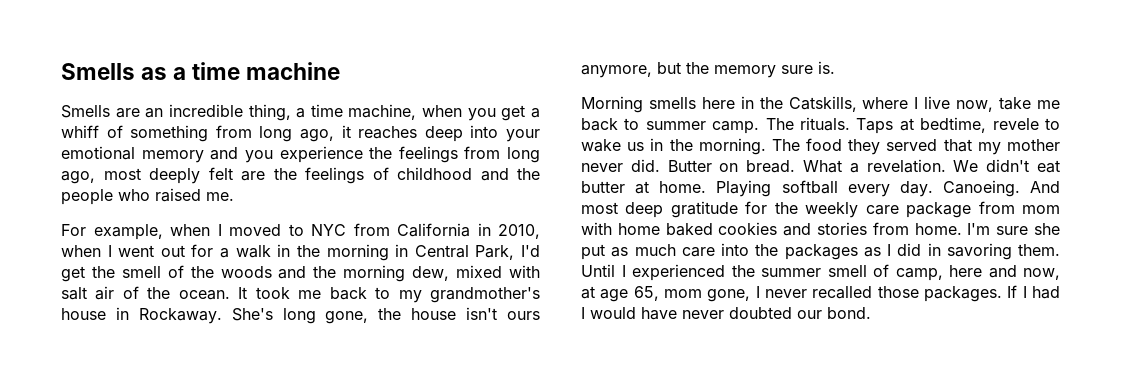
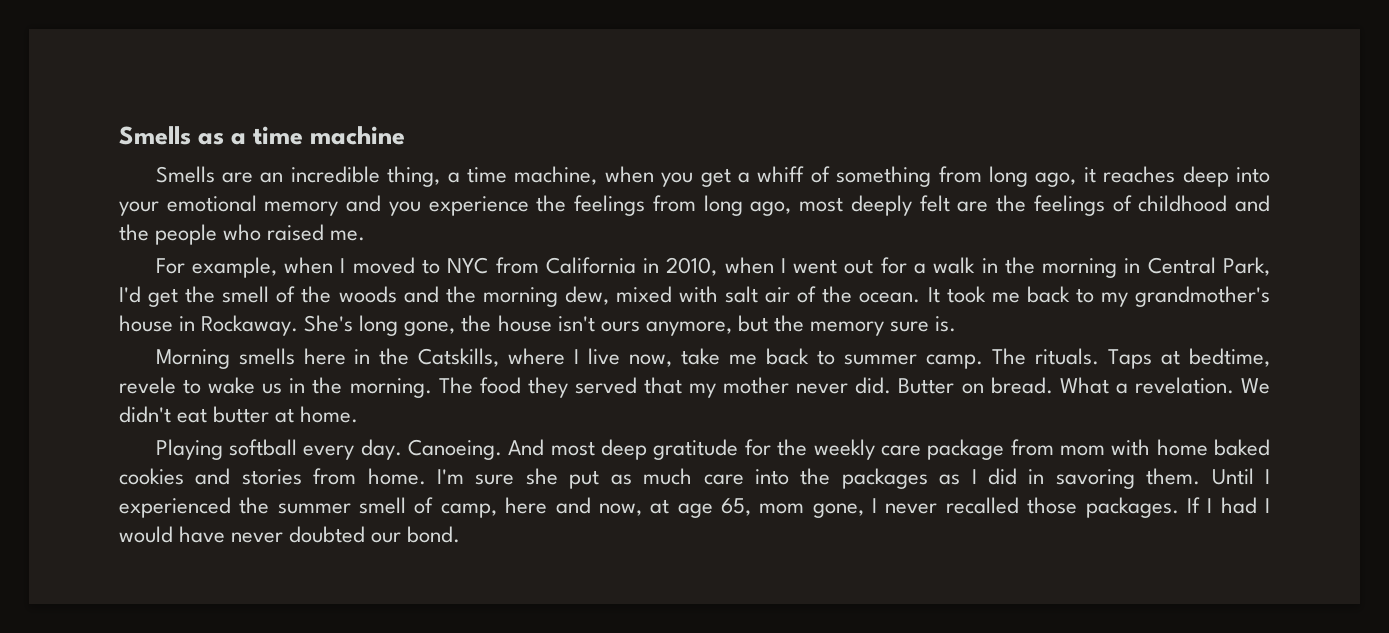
- We didn't eat butter at home. Playing softball every day.
+ We didn't eat butter at home.
+ Playing softball every day.

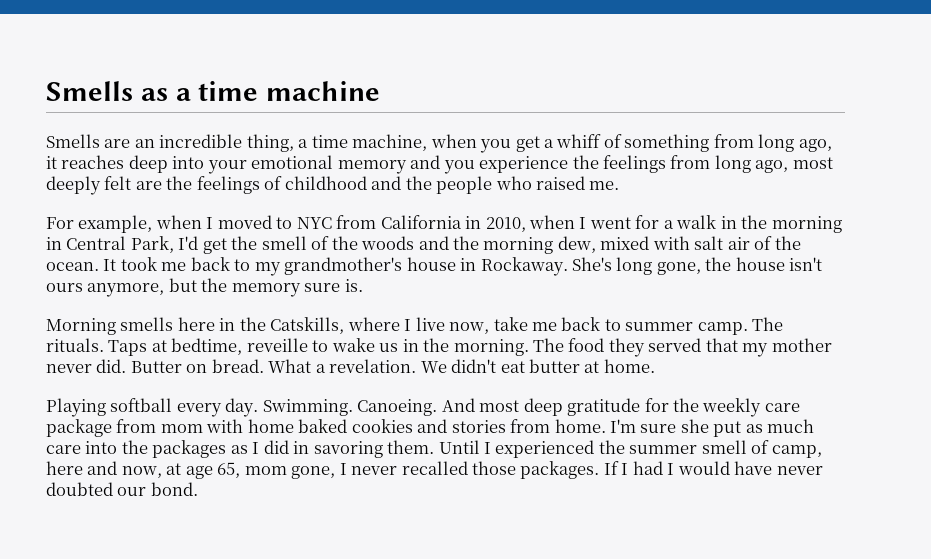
- For example, when I moved to NYC from California in 2010, when I went out for a walk in the morning in Central Park, I'd get the smell of the woods and the morning dew, mixed with salt air of the ocean.
+ For example, when I moved to NYC from California in 2010, when I went for a walk in the morning in Central Park, I'd get the smell of the woods and the morning dew, mixed with salt air of the ocean.
- Taps at bedtime, revele to wake us in the morning.
+ Taps at bedtime, reveille to wake us in the morning.
+ Swimming.

